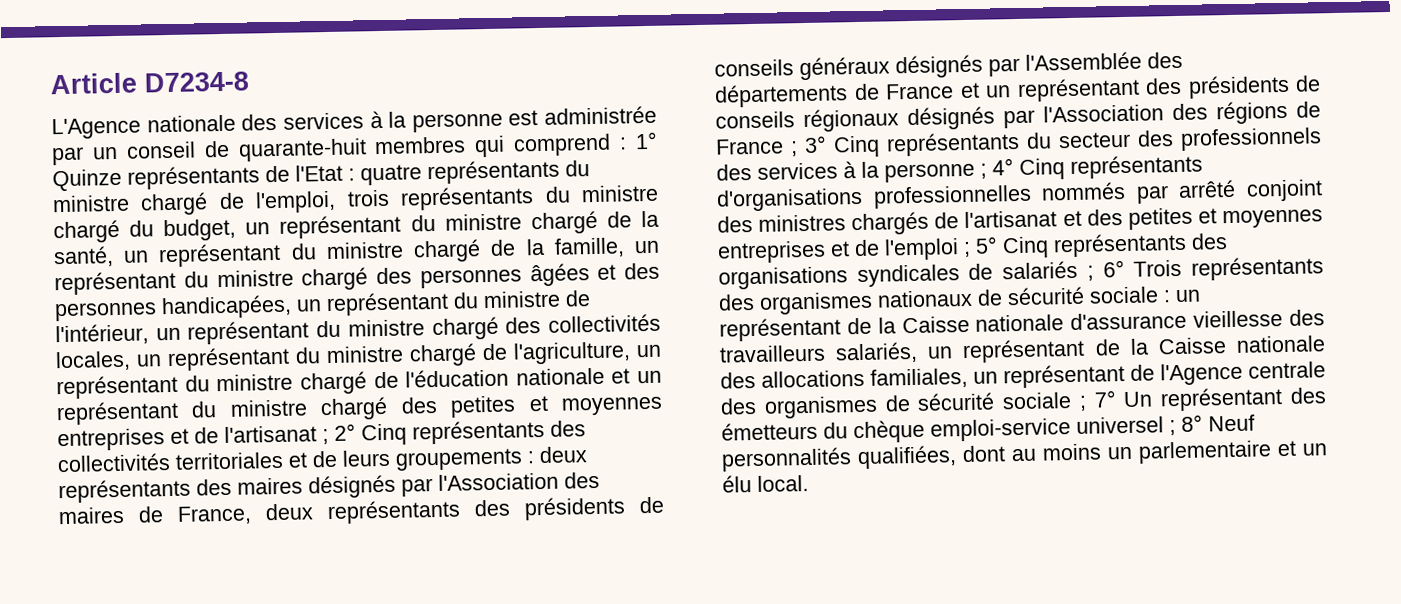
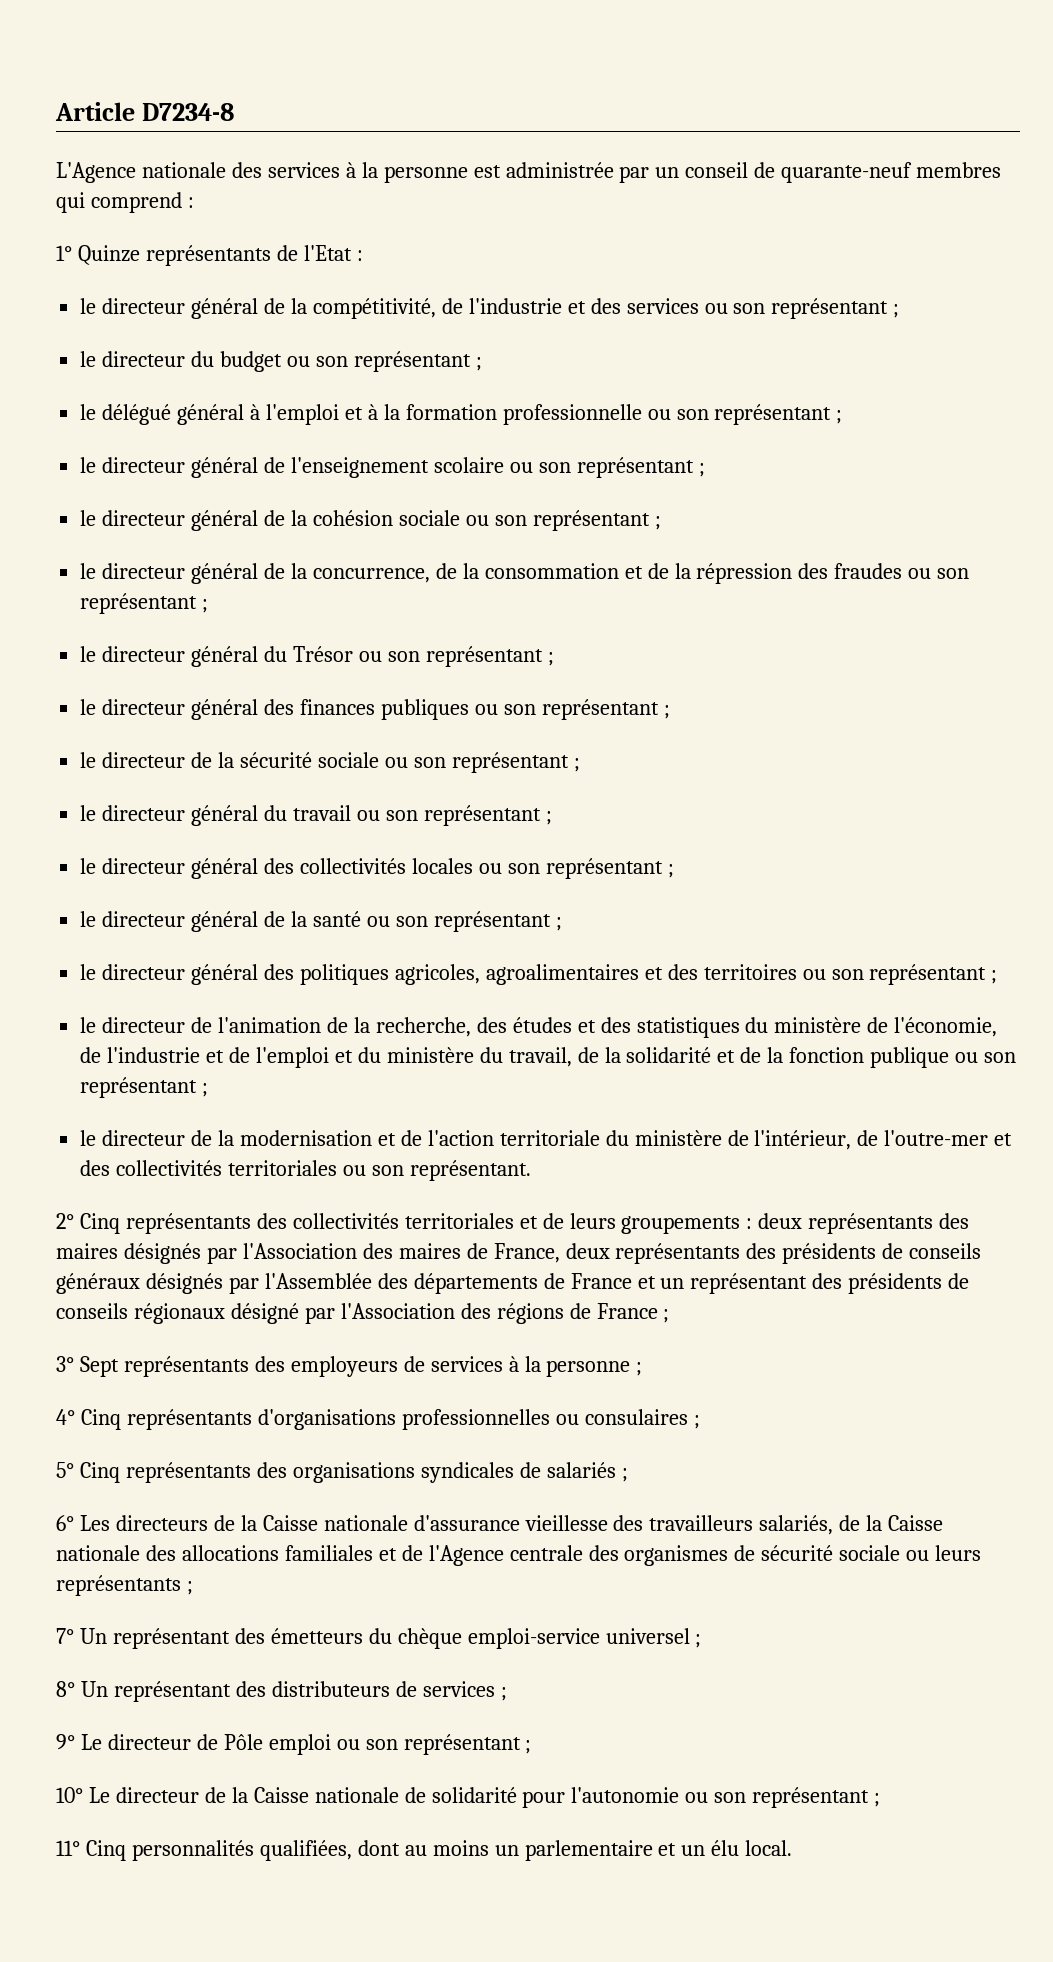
- L'Agence nationale des services à la personne est administrée par un conseil de quarante-huit membres qui comprend : 1° Quinze représentants de l'Etat : quatre représentants du ministre chargé de l'emploi, trois représentants du ministre chargé du budget, un représentant du ministre chargé de la santé, un représentant du ministre chargé de la famille, un représentant du ministre chargé des personnes âgées et des personnes handicapées, un représentant du ministre de l'intérieur, un représentant du ministre chargé des collectivités locales, un représentant du ministre chargé de l'agriculture, un représentant du ministre chargé de l'éducation nationale et un représentant du ministre chargé des petites et moyennes entreprises et de l'artisanat ; 2° Cinq représentants des collectivités territoriales et de leurs groupements :
+ L'Agence nationale des services à la personne est administrée par un conseil de quarante-neuf membres qui comprend :
+ 1° Quinze représentants de l'Etat :
+ le directeur général de la compétitivité, de l'industrie et des services ou son représentant ;
+ le directeur du budget ou son représentant ;
+ le délégué général à l'emploi et à la formation professionnelle ou son représentant ;
+ le directeur général de l'enseignement scolaire ou son représentant ;
+ le directeur général de la cohésion sociale ou son représentant ;
+ le directeur général de la concurrence, de la consommation et de la répression des fraudes ou son représentant ;
+ le directeur général du Trésor ou son représentant ;
+ le directeur général des finances publiques ou son représentant ;
+ le directeur de la sécurité sociale ou son représentant ;
+ le directeur général du travail ou son représentant ;
+ le directeur général des collectivités locales ou son représentant ;
+ le directeur général de la santé ou son représentant ;
+ le directeur général des politiques agricoles, agroalimentaires et des territoires ou son représentant ;
+ le directeur de l'animation de la recherche, des études et des statistiques du ministère de l'économie, de l'industrie et de l'emploi et du ministère du travail, de la solidarité et de la fonction publique ou son représentant ;
+ le directeur de la modernisation et de l'action territoriale du ministère de l'intérieur, de l'outre-mer et des collectivités territoriales ou son représentant.
+ 2° Cinq représentants des collectivités territoriales et de leurs groupements :
- deux représentants des maires désignés par l'Association des maires de France, deux représentants des présidents de conseils généraux désignés par l'Assemblée des départements de France et un représentant des présidents de conseils régionaux désignés par l'Association des régions de France ; 3° Cinq représentants du secteur des professionnels des services à la personne ; 4° Cinq représentants d'organisations professionnelles nommés par arrêté conjoint des ministres chargés de l'artisanat et des petites et moyennes entreprises et de l'emploi ; 5° Cinq représentants des organisations syndicales de salariés ; 6° Trois représentants des organismes nationaux de sécurité sociale : un représentant de la Caisse nationale d'assurance vieillesse des travailleurs salariés, un représentant de la Caisse nationale des allocations familiales, un représentant de l'Agence centrale des organismes de sécurité sociale ; 7° Un représentant des émetteurs du chèque emploi-service universel ; 8° Neuf personnalités qualifiées, dont au moins un parlementaire et un élu local.
+ deux représentants des maires désignés par l'Association des maires de France, deux représentants des présidents de conseils généraux désignés par l'Assemblée des départements de France et un représentant des présidents de conseils régionaux désigné par l'Association des régions de France ;
+ 3° Sept représentants des employeurs de services à la personne ;
+ 4° Cinq représentants d'organisations professionnelles ou consulaires ;
+ 5° Cinq représentants des organisations syndicales de salariés ;
+ 6° Les directeurs de la Caisse nationale d'assurance vieillesse des travailleurs salariés, de la Caisse nationale des allocations familiales et de l'Agence centrale des organismes de sécurité sociale ou leurs représentants ;
+ 7° Un représentant des émetteurs du chèque emploi-service universel ;
+ 8° Un représentant des distributeurs de services ;
+ 9° Le directeur de Pôle emploi ou son représentant ;
+ 10° Le directeur de la Caisse nationale de solidarité pour l'autonomie ou son représentant ;
+ 11° Cinq personnalités qualifiées, dont au moins un parlementaire et un élu local.

